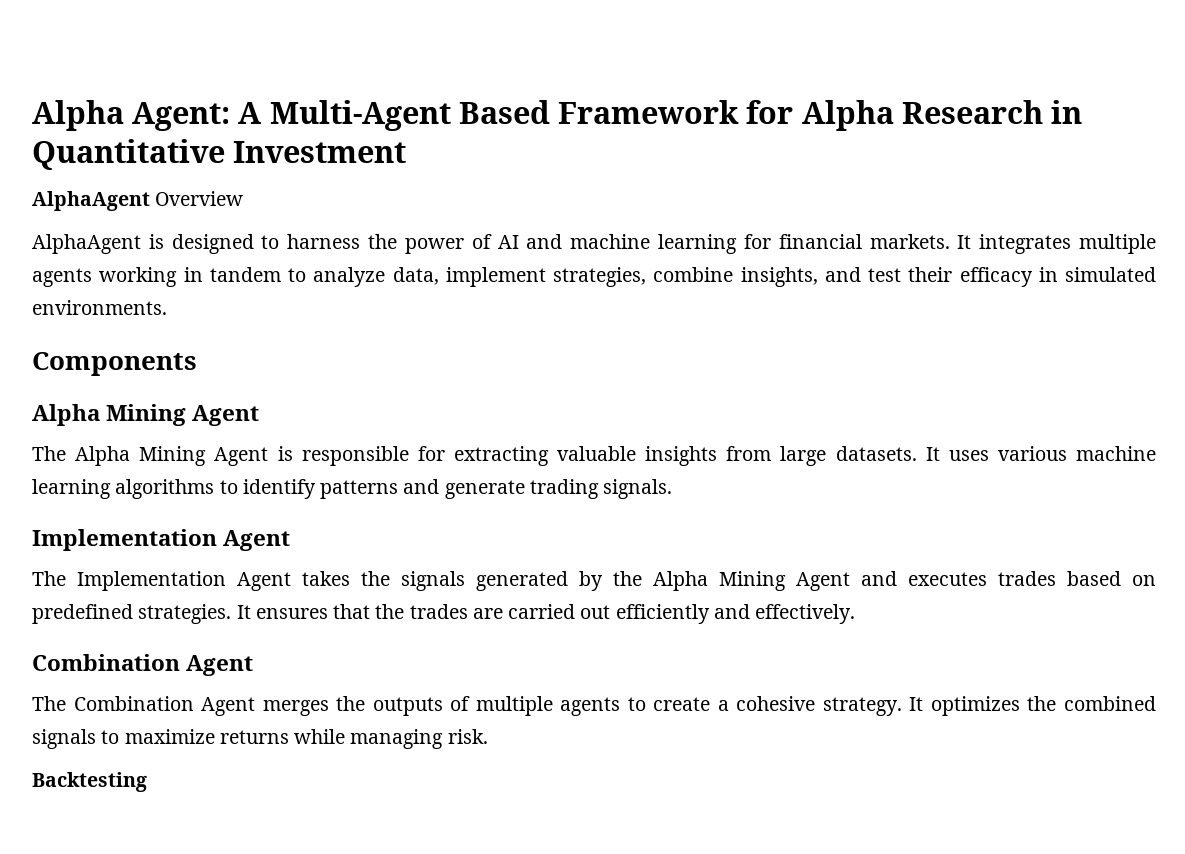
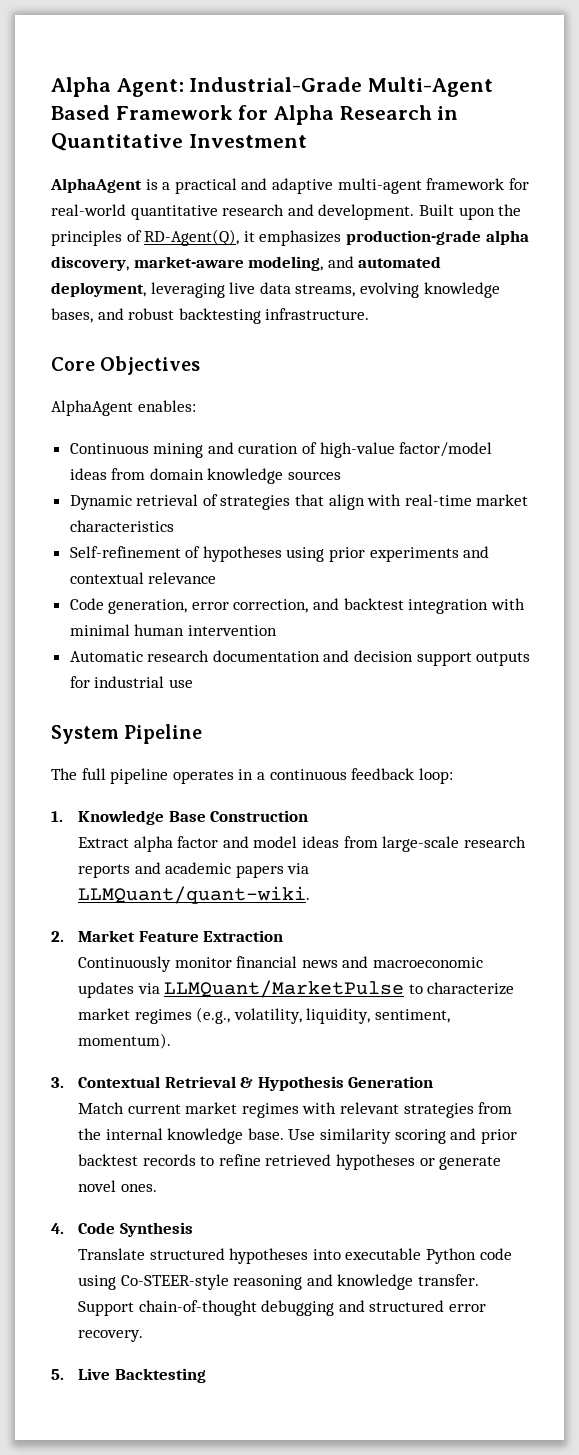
- Alpha Agent: A Multi-Agent Based Framework for Alpha Research in Quantitative Investment
+ Alpha Agent: Industrial-Grade Multi-Agent Based Framework for Alpha Research in Quantitative Investment
- AlphaAgent Overview
- AlphaAgent is designed to harness the power of AI and machine learning for financial markets. It integrates multiple agents working in tandem to analyze data, implement strategies, combine insights, and test their efficacy in simulated environments.
- Components
- Alpha Mining Agent
- The Alpha Mining Agent is responsible for extracting valuable insights from large datasets. It uses various machine learning algorithms to identify patterns and generate trading signals.
- Implementation Agent
- The Implementation Agent takes the signals generated by the Alpha Mining Agent and executes trades based on predefined strategies. It ensures that the trades are carried out efficiently and effectively.
- Combination Agent
- The Combination Agent merges the outputs of multiple agents to create a cohesive strategy. It optimizes the combined signals to maximize returns while managing risk.
- Backtesting
+ AlphaAgent is a practical and adaptive multi-agent framework for real-world quantitative research and development. Built upon the principles of RD-Agent(Q), it emphasizes production-grade alpha discovery, market-aware modeling, and automated deployment, leveraging live data streams, evolving knowledge bases, and robust backtesting infrastructure.
+ Core Objectives
+ AlphaAgent enables:
+ Continuous mining and curation of high-value factor/model ideas from domain knowledge sources
+ Dynamic retrieval of strategies that align with real-time market characteristics
+ Self-refinement of hypotheses using prior experiments and contextual relevance
+ Code generation, error correction, and backtest integration with minimal human intervention
+ Automatic research documentation and decision support outputs for industrial use
+ System Pipeline
+ The full pipeline operates in a continuous feedback loop:
+ 1. Knowledge Base Construction
+ Extract alpha factor and model ideas from large-scale research reports and academic papers via LLMQuant/quant-wiki.
+ 2. Market Feature Extraction
+ Continuously monitor financial news and macroeconomic updates via LLMQuant/MarketPulse to characterize market regimes (e.g., volatility, liquidity, sentiment, momentum).
+ 3. Contextual Retrieval & Hypothesis Generation
+ Match current market regimes with relevant strategies from the internal knowledge base. Use similarity scoring and prior backtest records to refine retrieved hypotheses or generate novel ones.
+ 4. Code Synthesis
+ Translate structured hypotheses into executable Python code using Co-STEER-style reasoning and knowledge transfer. Support chain-of-thought debugging and structured error recovery.
+ 5. Live Backtesting

